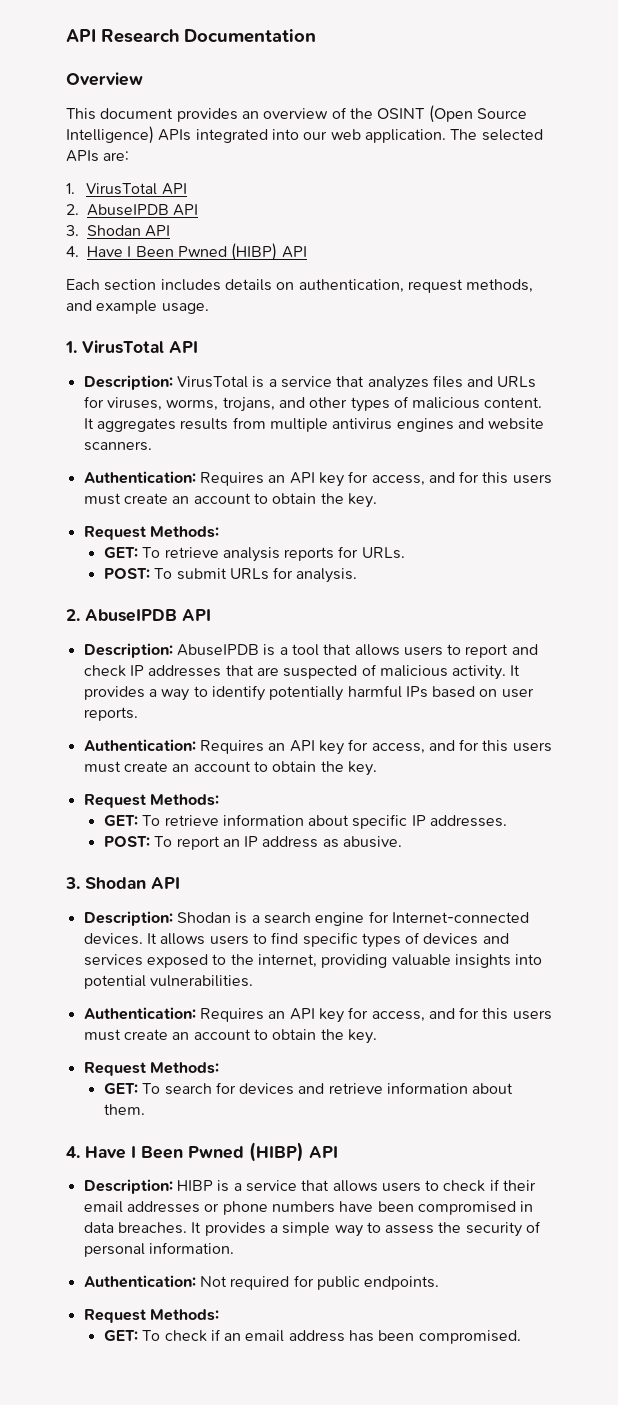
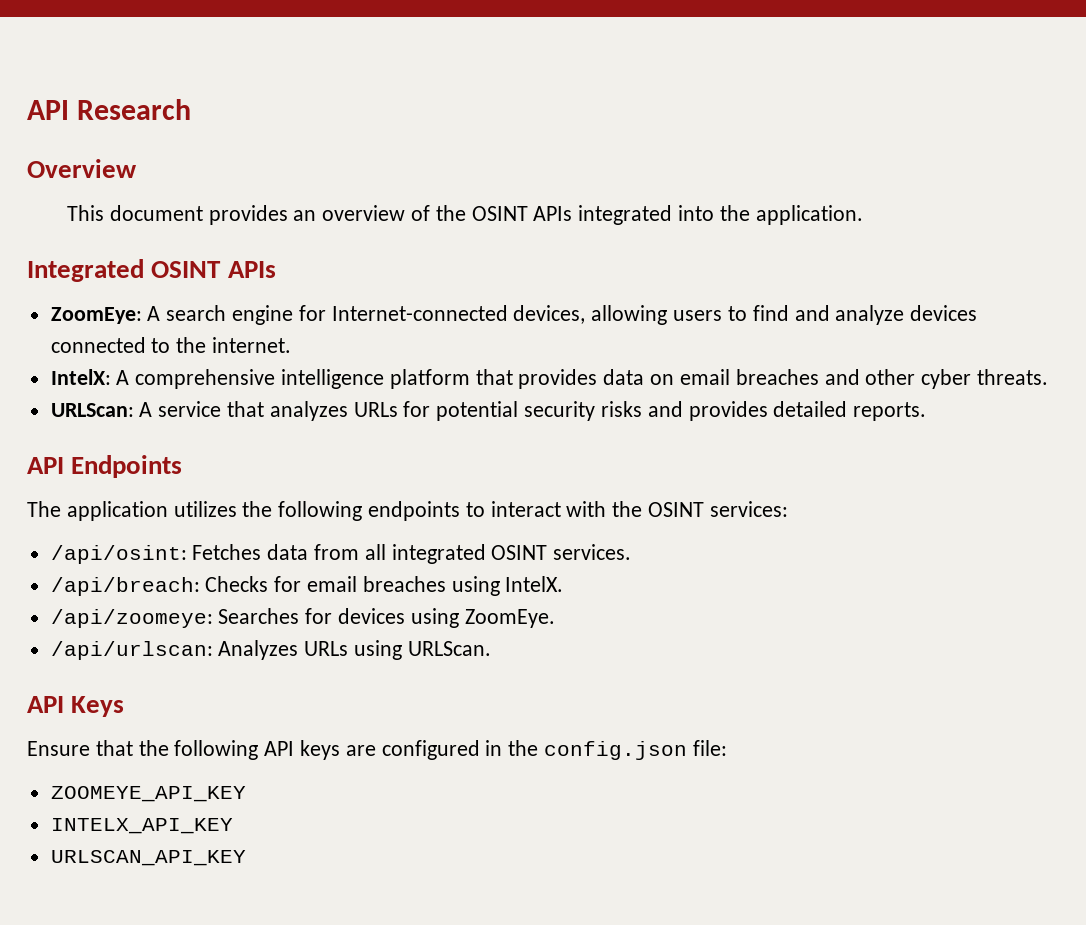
- API Research Documentation
+ API Research
- This document provides an overview of the OSINT (Open Source Intelligence) APIs integrated into our web application. The selected APIs are:
- 1. VirusTotal API
- 2. AbuseIPDB API
- 3. Shodan API
- 4. Have I Been Pwned (HIBP) API
- Each section includes details on authentication, request methods, and example usage.
- 1. VirusTotal API
- Description: VirusTotal is a service that analyzes files and URLs for viruses, worms, trojans, and other types of malicious content. It aggregates results from multiple antivirus engines and website scanners.
- Authentication: Requires an API key for access, and for this users must create an account to obtain the key.
- Request Methods:
- GET: To retrieve analysis reports for URLs.
- POST: To submit URLs for analysis.
- 2. AbuseIPDB API
- Description: AbuseIPDB is a tool that allows users to report and check IP addresses that are suspected of malicious activity. It provides a way to identify potentially harmful IPs based on user reports.
- Authentication: Requires an API key for access, and for this users must create an account to obtain the key.
- Request Methods:
- GET: To retrieve information about specific IP addresses.
- POST: To report an IP address as abusive.
- 3. Shodan API
- Description: Shodan is a search engine for Internet-connected devices. It allows users to find specific types of devices and services exposed to the internet, providing valuable insights into potential vulnerabilities.
- Authentication: Requires an API key for access, and for this users must create an account to obtain the key.
- Request Methods:
- GET: To search for devices and retrieve information about them.
- 4. Have I Been Pwned (HIBP) API
- Description: HIBP is a service that allows users to check if their email addresses or phone numbers have been compromised in data breaches. It provides a simple way to assess the security of personal information.
- Authentication: Not required for public endpoints.
- Request Methods:
- GET: To check if an email address has been compromised.
+ This document provides an overview of the OSINT APIs integrated into the application.
+ Integrated OSINT APIs
+ ZoomEye: A search engine for Internet-connected devices, allowing users to find and analyze devices connected to the internet.
+ IntelX: A comprehensive intelligence platform that provides data on email breaches and other cyber threats.
+ URLScan: A service that analyzes URLs for potential security risks and provides detailed reports.
+ API Endpoints
+ The application utilizes the following endpoints to interact with the OSINT services:
+ /api/osint: Fetches data from all integrated OSINT services.
+ /api/breach: Checks for email breaches using IntelX.
+ /api/zoomeye: Searches for devices using ZoomEye.
+ /api/urlscan: Analyzes URLs using URLScan.
+ API Keys
+ Ensure that the following API keys are configured in the config.json file:
+ ZOOMEYE_API_KEY
+ INTELX_API_KEY
+ URLSCAN_API_KEY

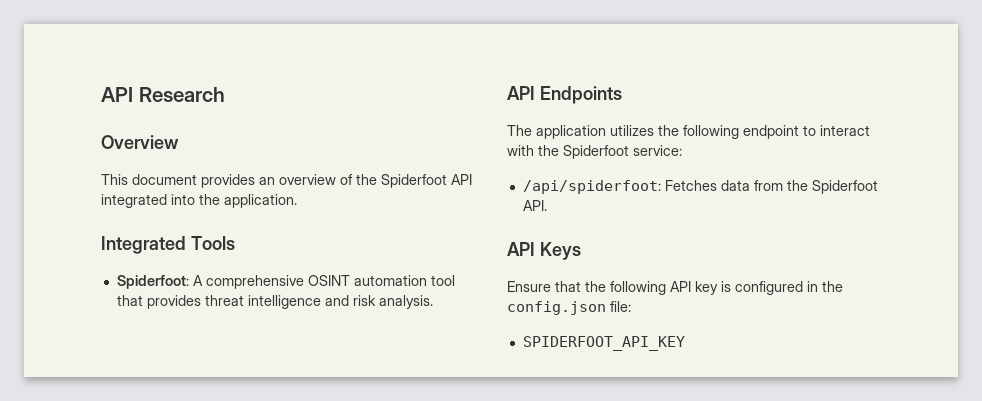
- This document provides an overview of the OSINT APIs integrated into the application.
+ This document provides an overview of the Spiderfoot API integrated into the application.
- Integrated OSINT APIs
- ZoomEye: A search engine for Internet-connected devices, allowing users to find and analyze devices connected to the internet.
- IntelX: A comprehensive intelligence platform that provides data on email breaches and other cyber threats.
- URLScan: A service that analyzes URLs for potential security risks and provides detailed reports.
+ Integrated Tools
+ Spiderfoot: A comprehensive OSINT automation tool that provides threat intelligence and risk analysis.
- The application utilizes the following endpoints to interact with the OSINT services:
- /api/osint: Fetches data from all integrated OSINT services.
- /api/breach: Checks for email breaches using IntelX.
- /api/zoomeye: Searches for devices using ZoomEye.
- /api/urlscan: Analyzes URLs using URLScan.
+ The application utilizes the following endpoint to interact with the Spiderfoot service:
+ /api/spiderfoot: Fetches data from the Spiderfoot API.
- Ensure that the following API keys are configured in the config.json file:
+ Ensure that the following API key is configured in the config.json file:
- ZOOMEYE_API_KEY
- INTELX_API_KEY
- URLSCAN_API_KEY
+ SPIDERFOOT_API_KEY

